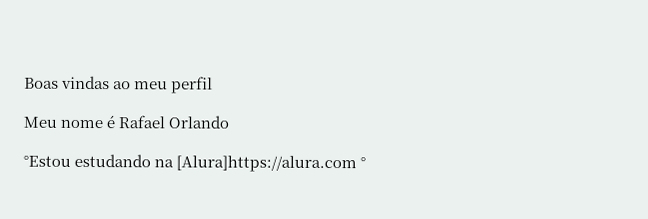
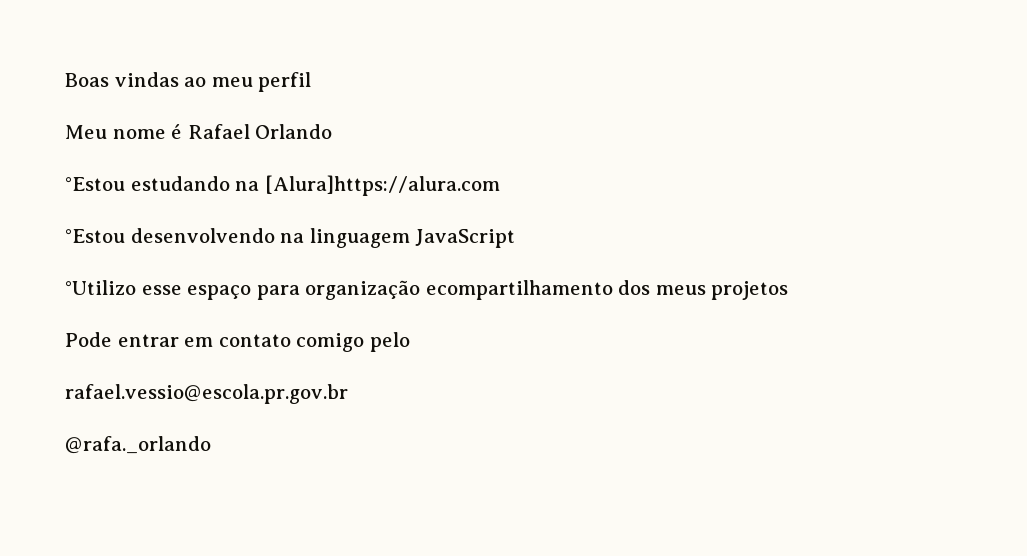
- °Estou estudando na [Alura]https://alura.com °
+ °Estou estudando na [Alura]https://alura.com
+ °Estou desenvolvendo na linguagem JavaScript
+ °Utilizo esse espaço para organização ecompartilhamento dos meus projetos
+ Pode entrar em contato comigo pelo
+ rafael.vessio@escola.pr.gov.br
+ @rafa._orlando

